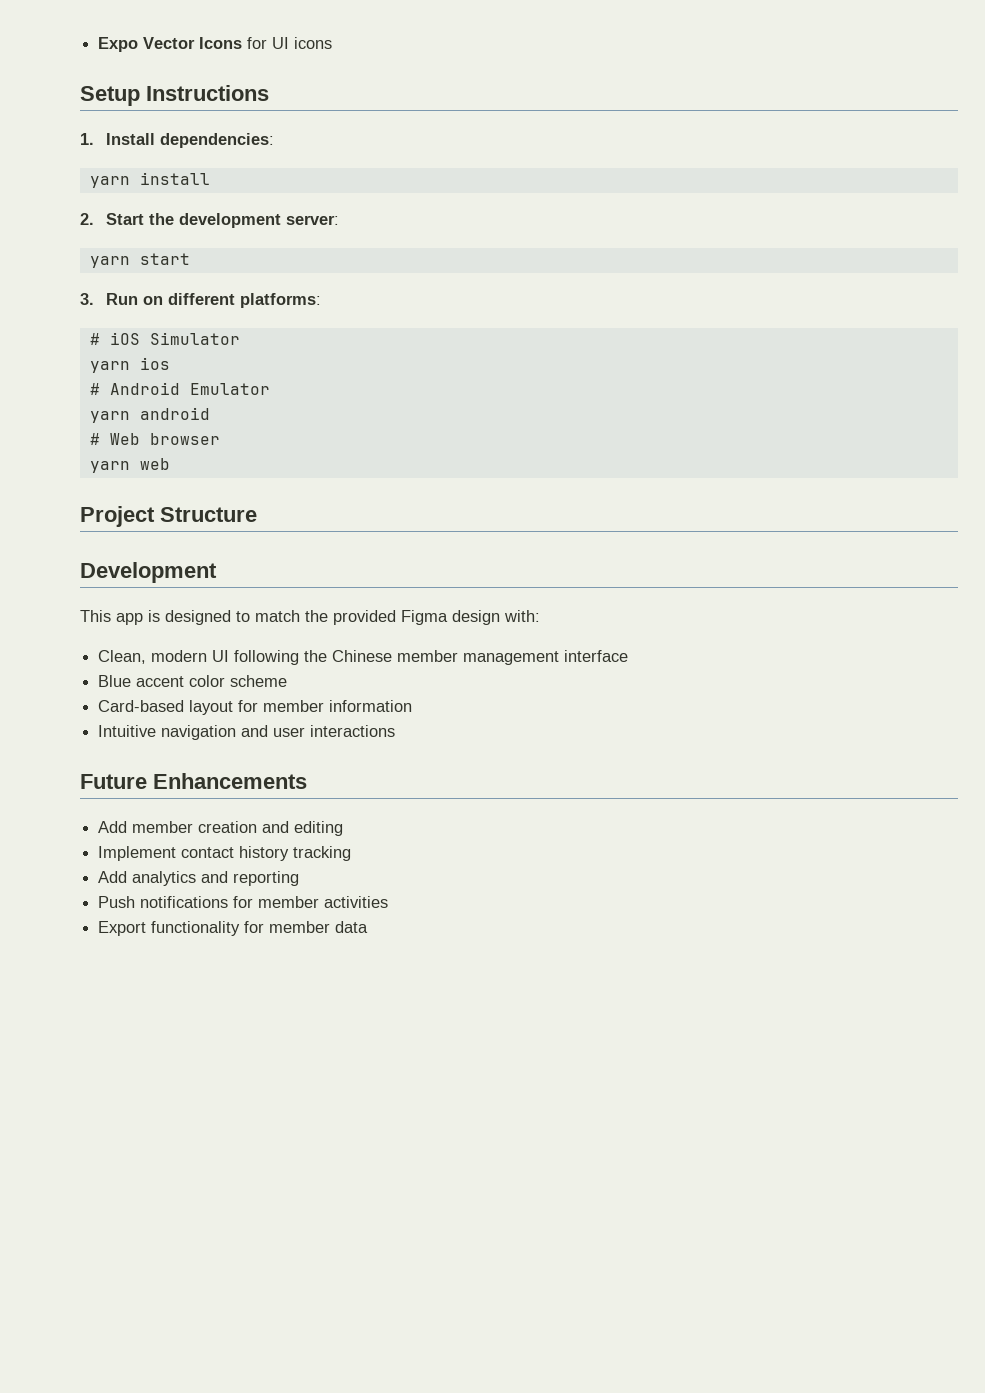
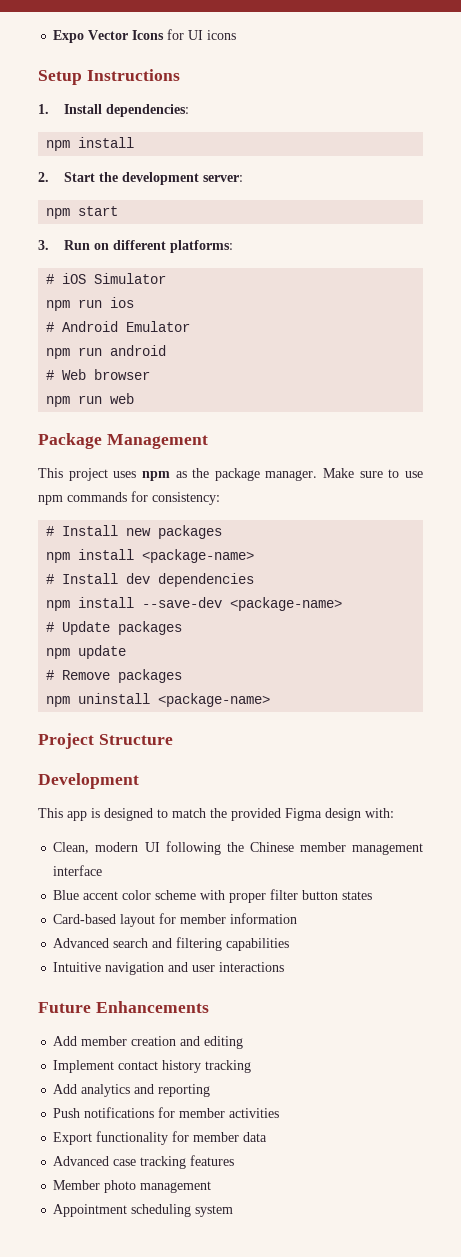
  1. Install dependencies:
- yarn install
+ npm install
- yarn start
+ npm start
- yarn ios
+ npm run ios
- yarn android
+ npm run android
- yarn web
+ npm run web
+ Package Management
+ This project uses npm as the package manager. Make sure to use npm commands for consistency:
+ # Install new packages
+ npm install <package-name>
+ # Install dev dependencies
+ npm install --save-dev <package-name>
+ # Update packages
+ npm update
+ # Remove packages
+ npm uninstall <package-name>
- Blue accent color scheme
+ Blue accent color scheme with proper filter button states
+ Advanced search and filtering capabilities
+ Advanced case tracking features
+ Member photo management
+ Appointment scheduling system

